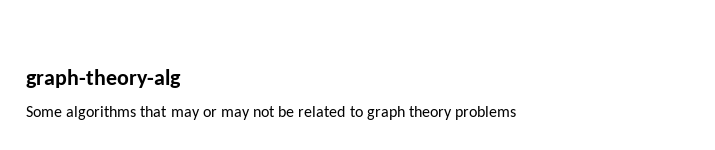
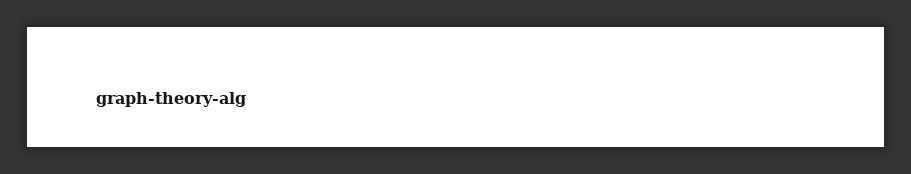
- Some algorithms that may or may not be related to graph theory problems

